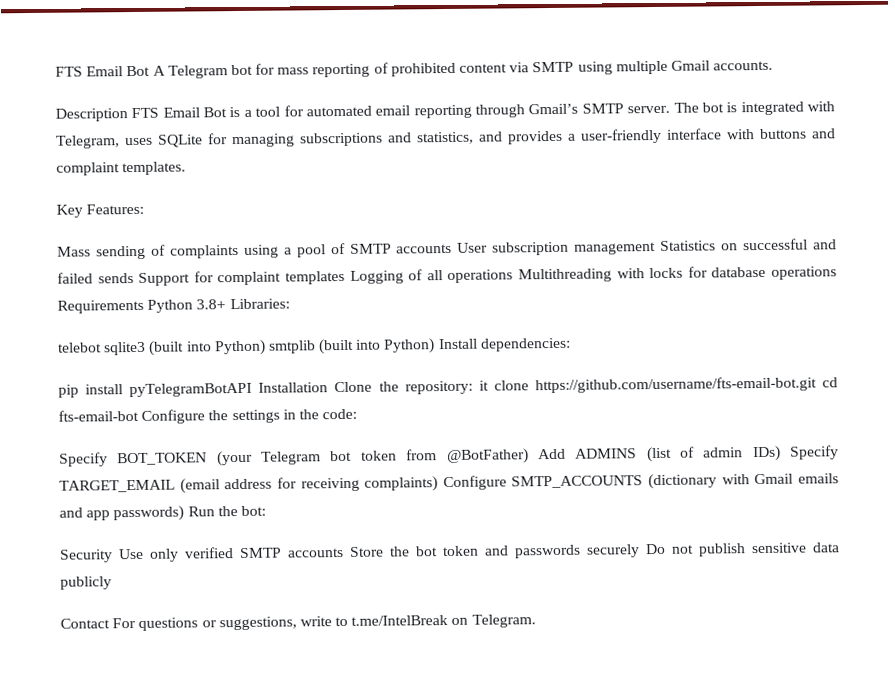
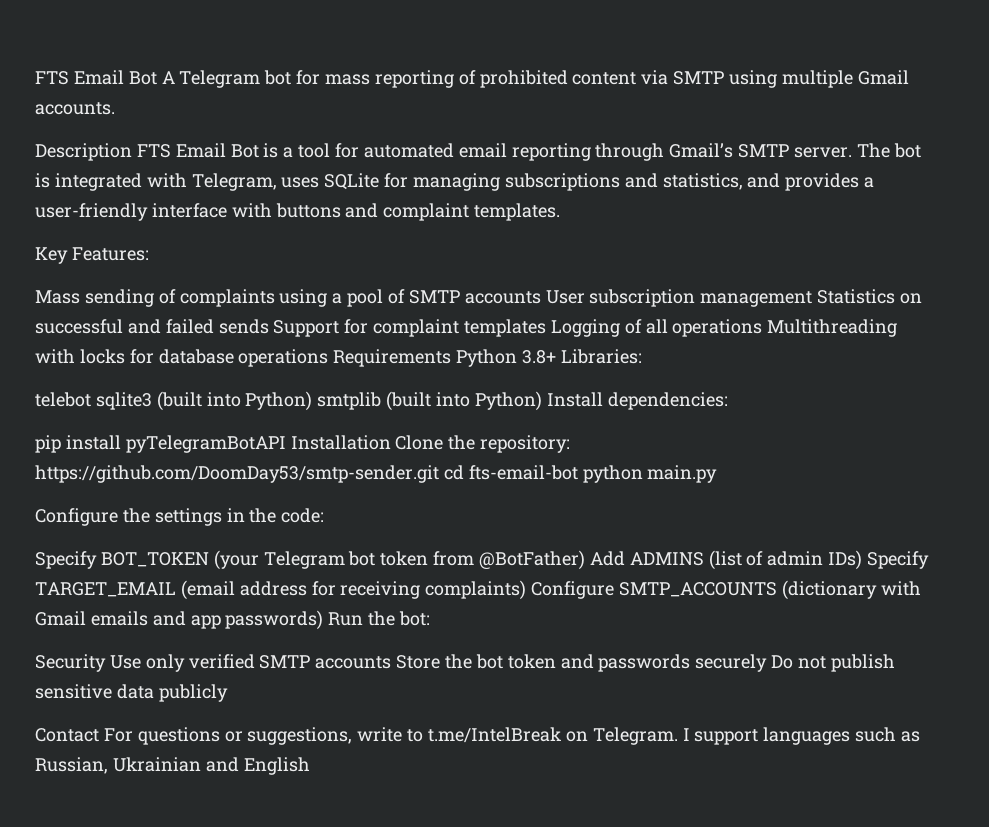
- pip install pyTelegramBotAPI Installation Clone the repository: it clone https://github.com/username/fts-email-bot.git cd fts-email-bot Configure the settings in the code:
+ pip install pyTelegramBotAPI Installation Clone the repository: https://github.com/DoomDay53/smtp-sender.git cd fts-email-bot python main.py
+ Configure the settings in the code:
+ I support languages such as Russian, Ukrainian and English

